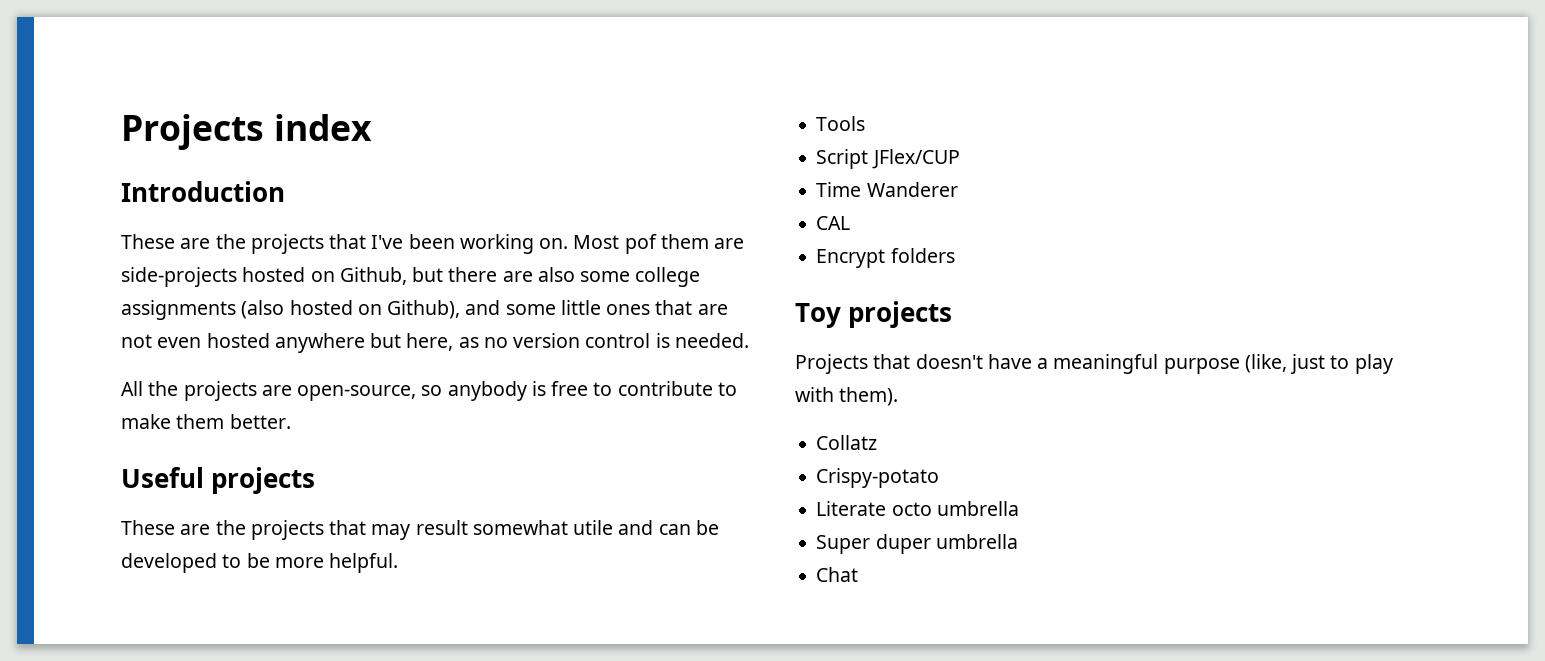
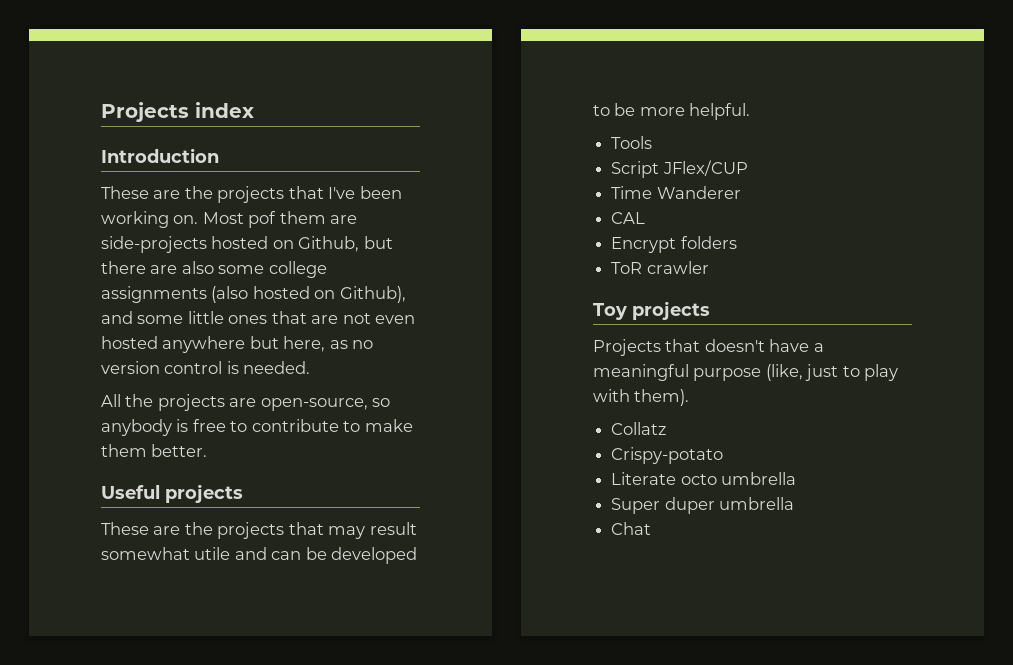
+ ToR crawler

